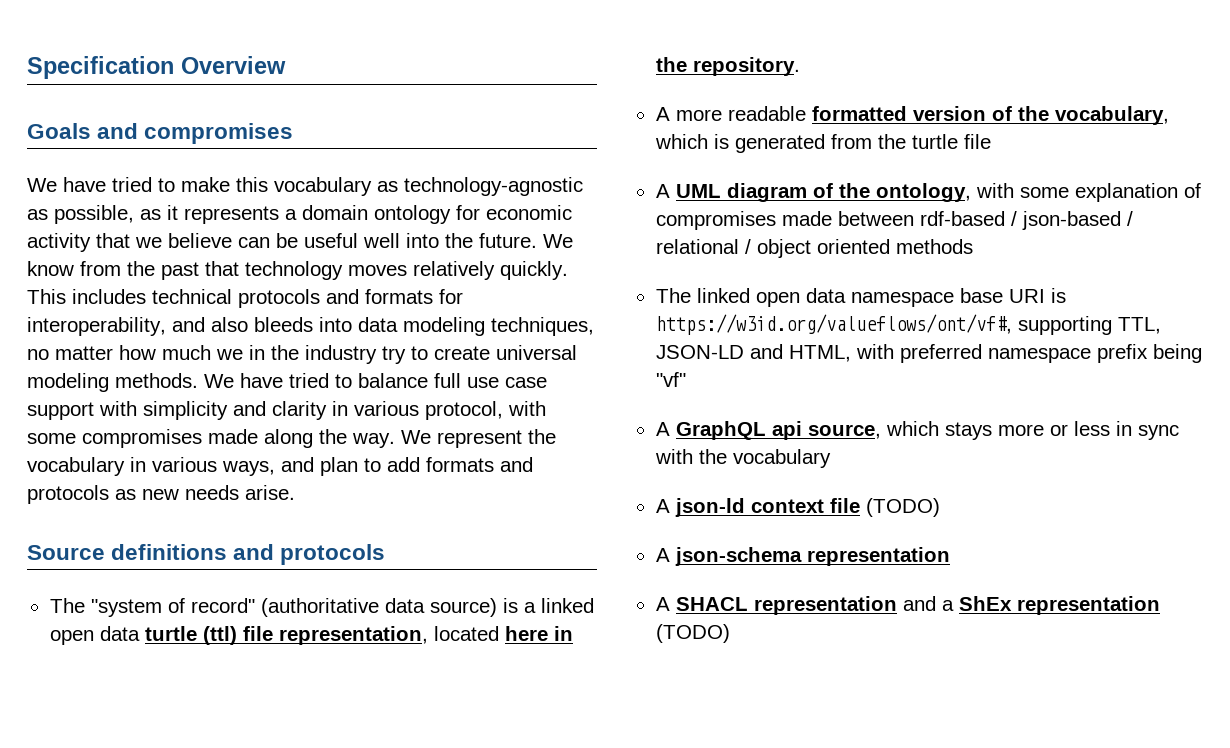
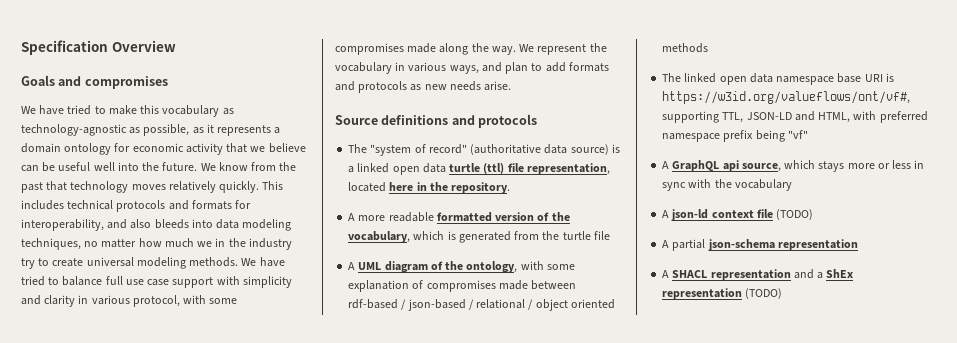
- A json-schema representation
+ A partial json-schema representation

